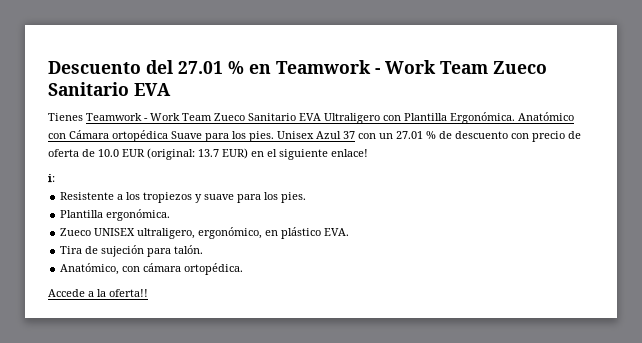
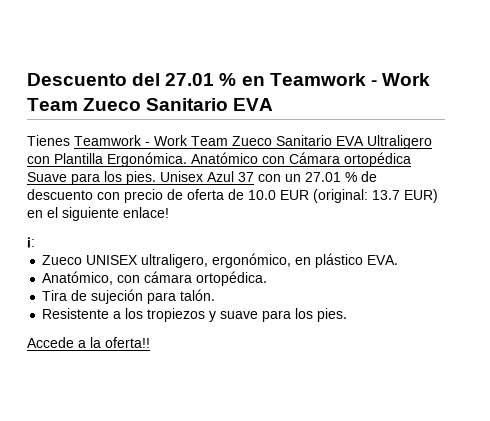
+ Zueco UNISEX ultraligero, ergonómico, en plástico EVA.
+ Anatómico, con cámara ortopédica.
+ Tira de sujeción para talón.
- Plantilla ergonómica.
- Zueco UNISEX ultraligero, ergonómico, en plástico EVA.
- Tira de sujeción para talón.
- Anatómico, con cámara ortopédica.

